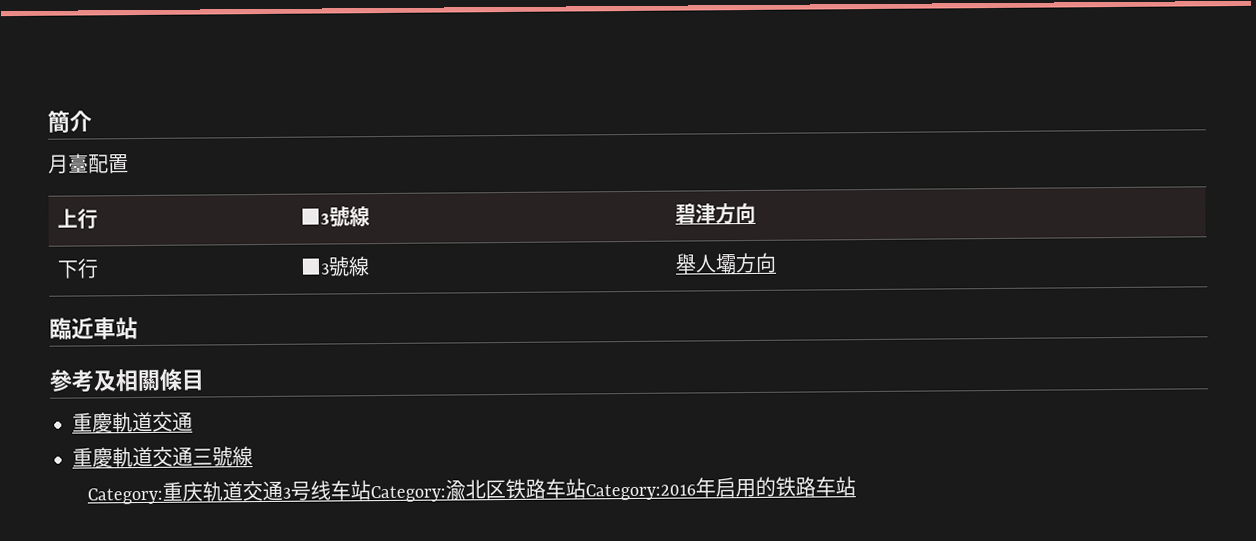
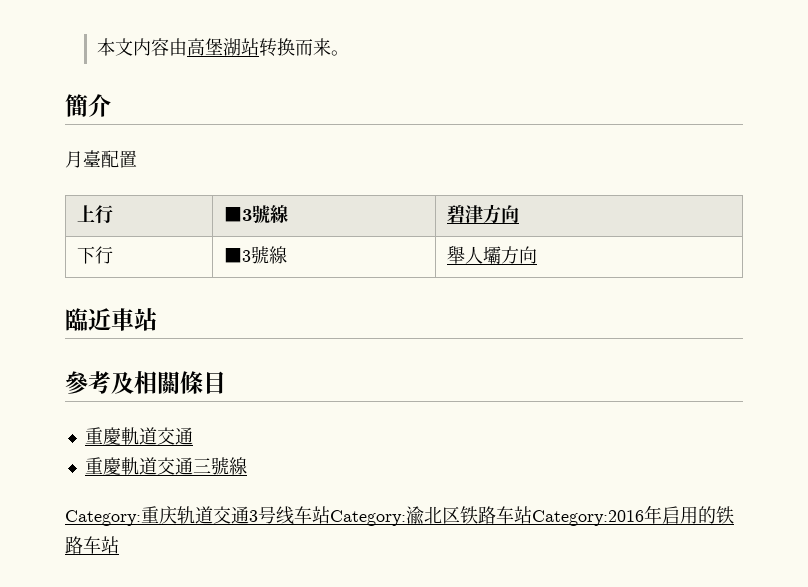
+ 本文内容由高堡湖站转换而来。

